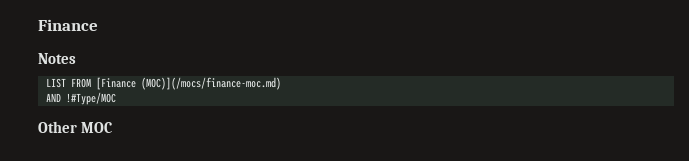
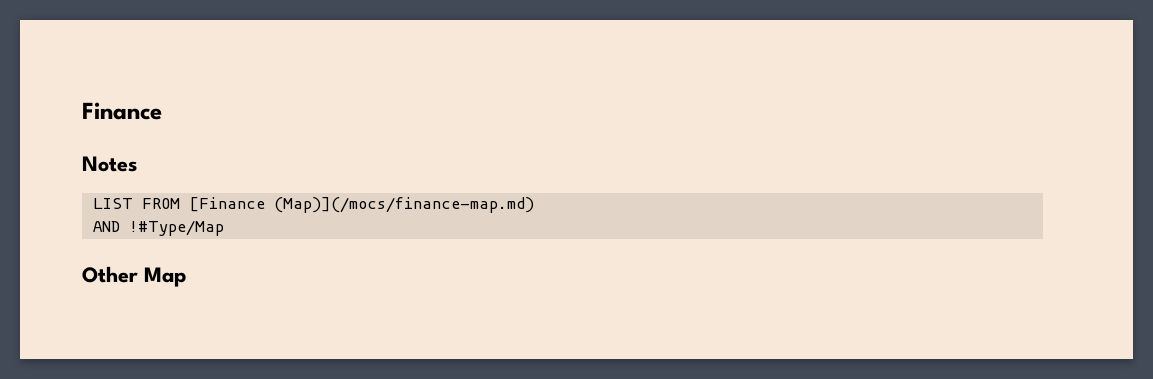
- LIST FROM [Finance (MOC)](/mocs/finance-moc.md)
+ LIST FROM [Finance (Map)](/mocs/finance-map.md)
- AND !#Type/MOC
+ AND !#Type/Map
- Other MOC
+ Other Map

